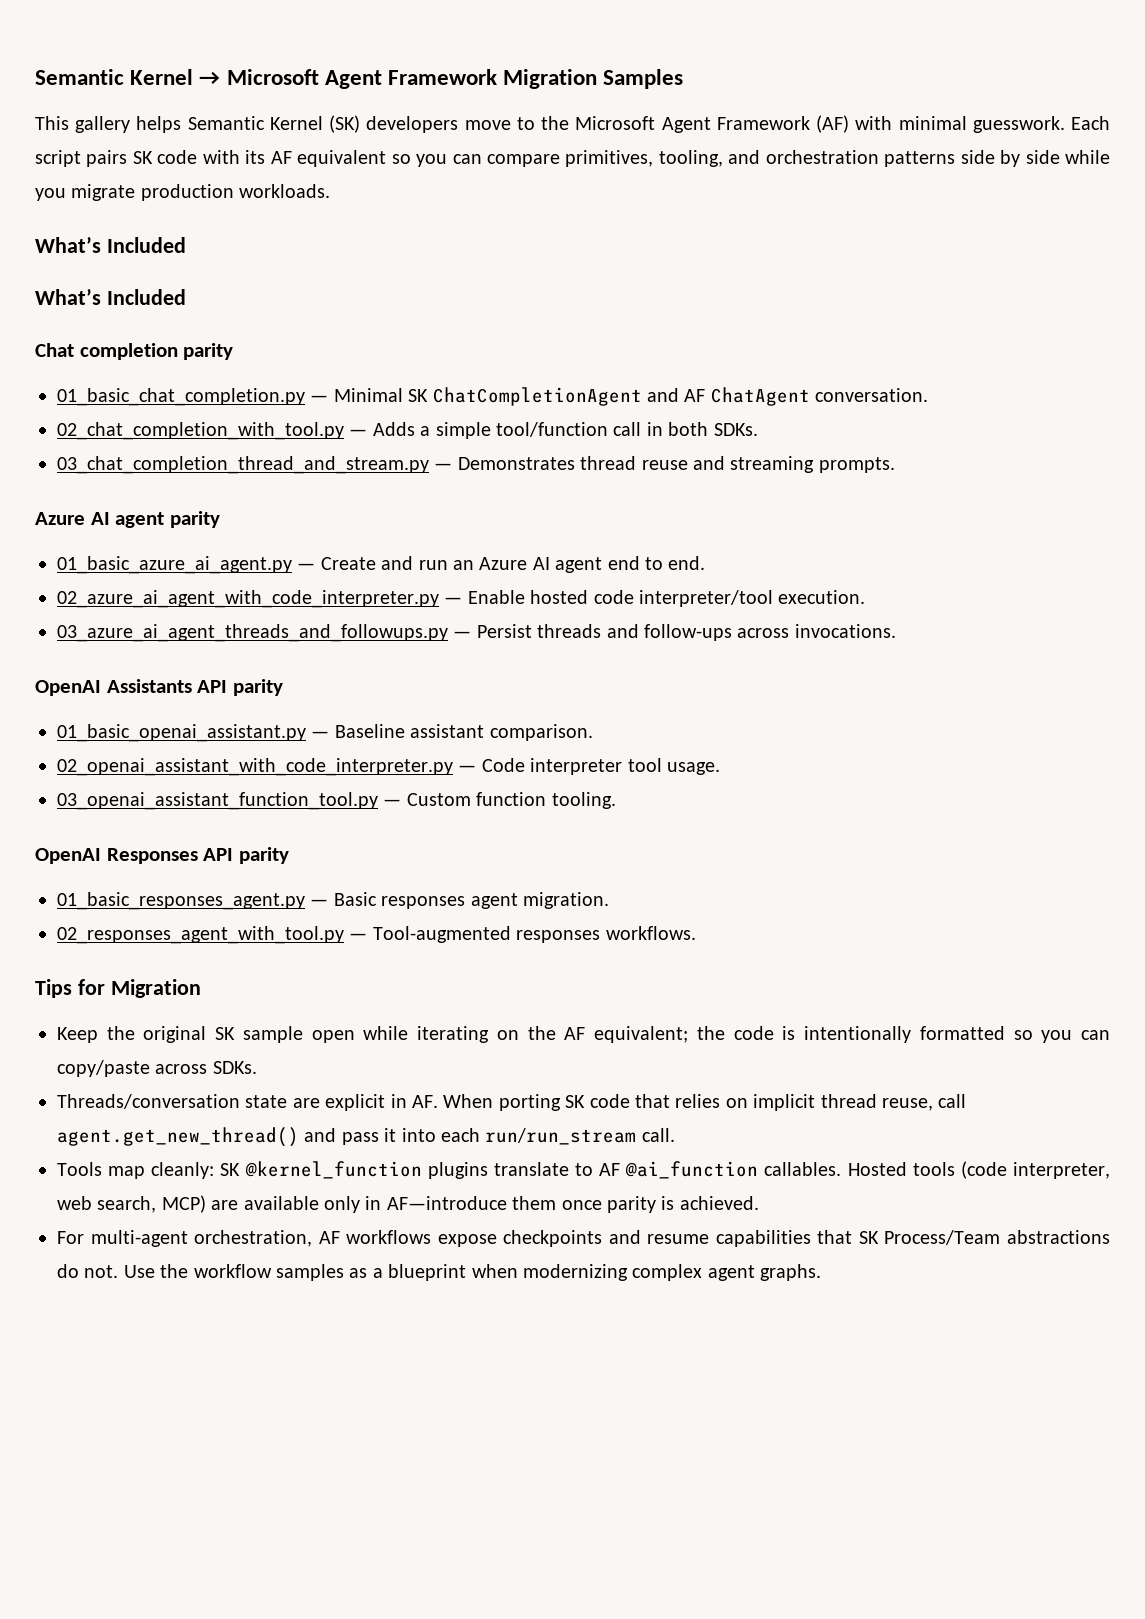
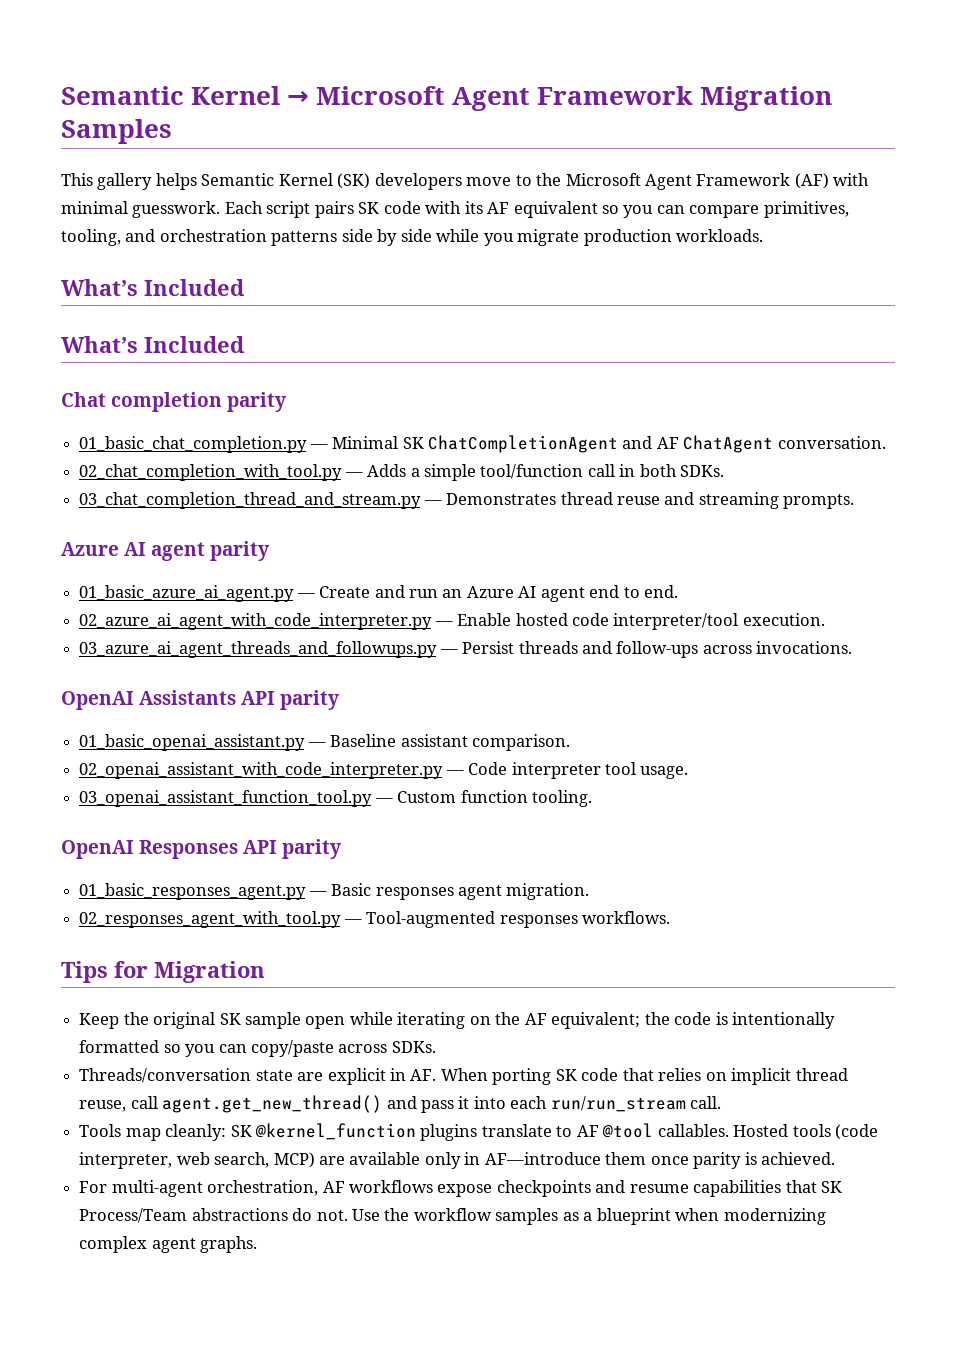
- Tools map cleanly: SK @kernel_function plugins translate to AF @ai_function callables.
+ Tools map cleanly: SK @kernel_function plugins translate to AF @tool callables.

